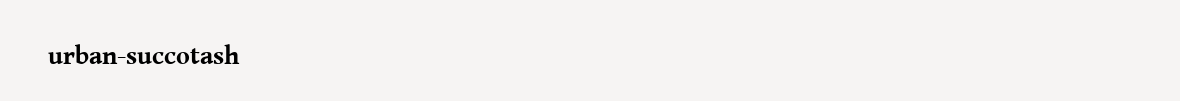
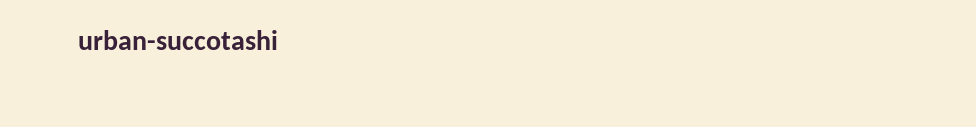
- urban-succotash
+ urban-succotashi

